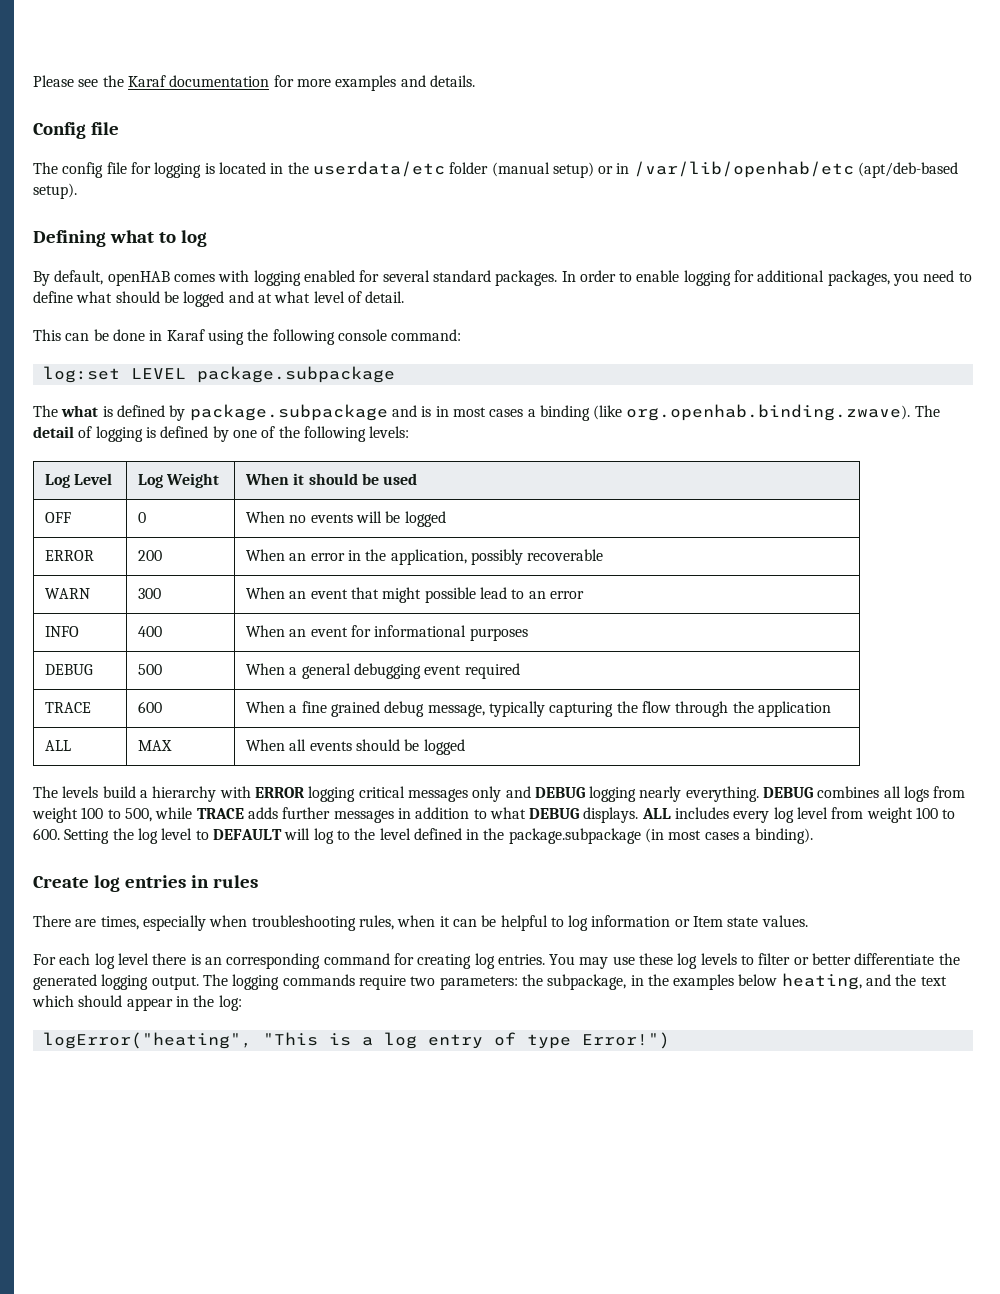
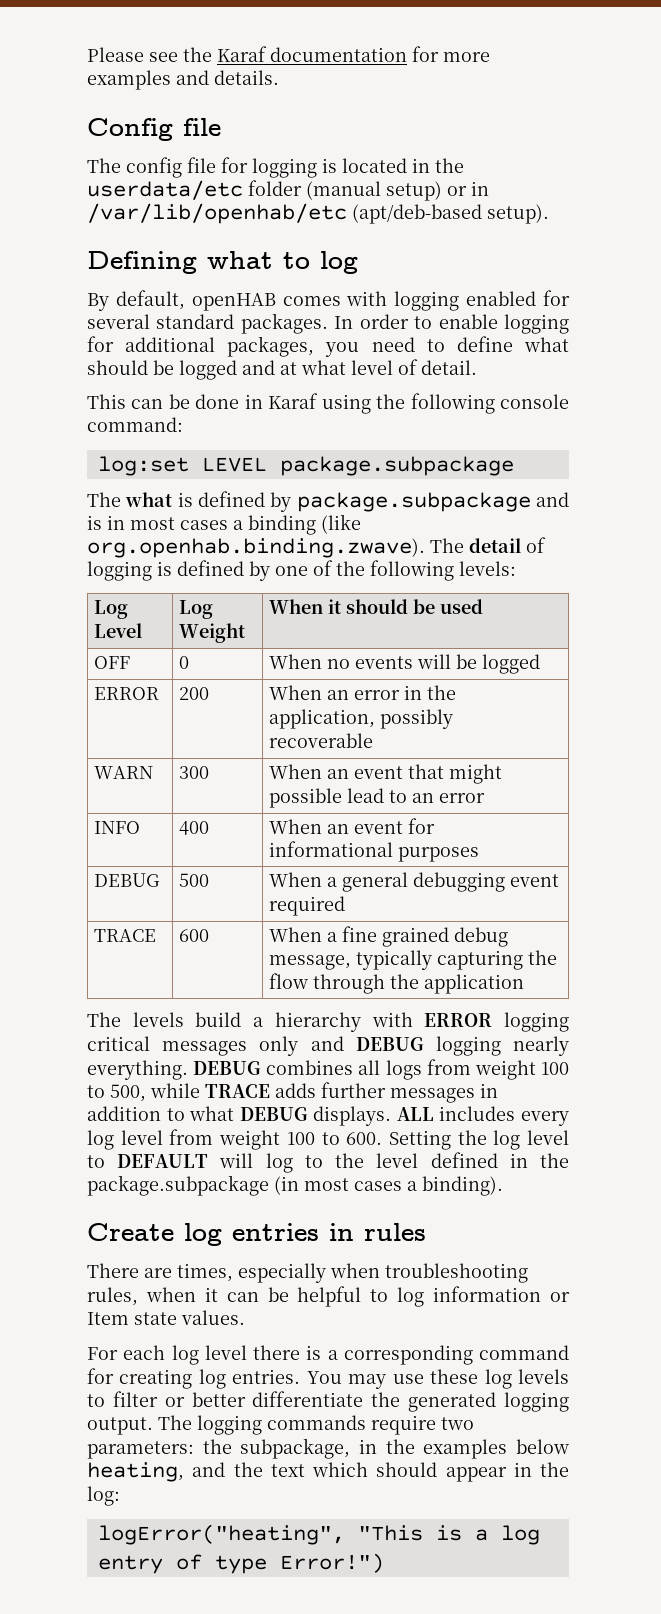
- ALL | MAX | When all events should be logged
- For each log level there is an corresponding command for creating log entries.
+ For each log level there is a corresponding command for creating log entries.

